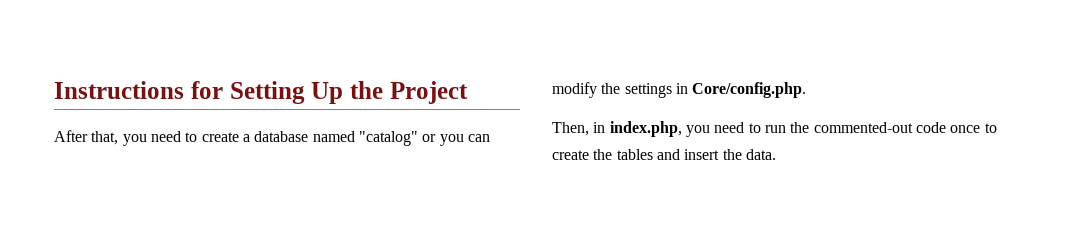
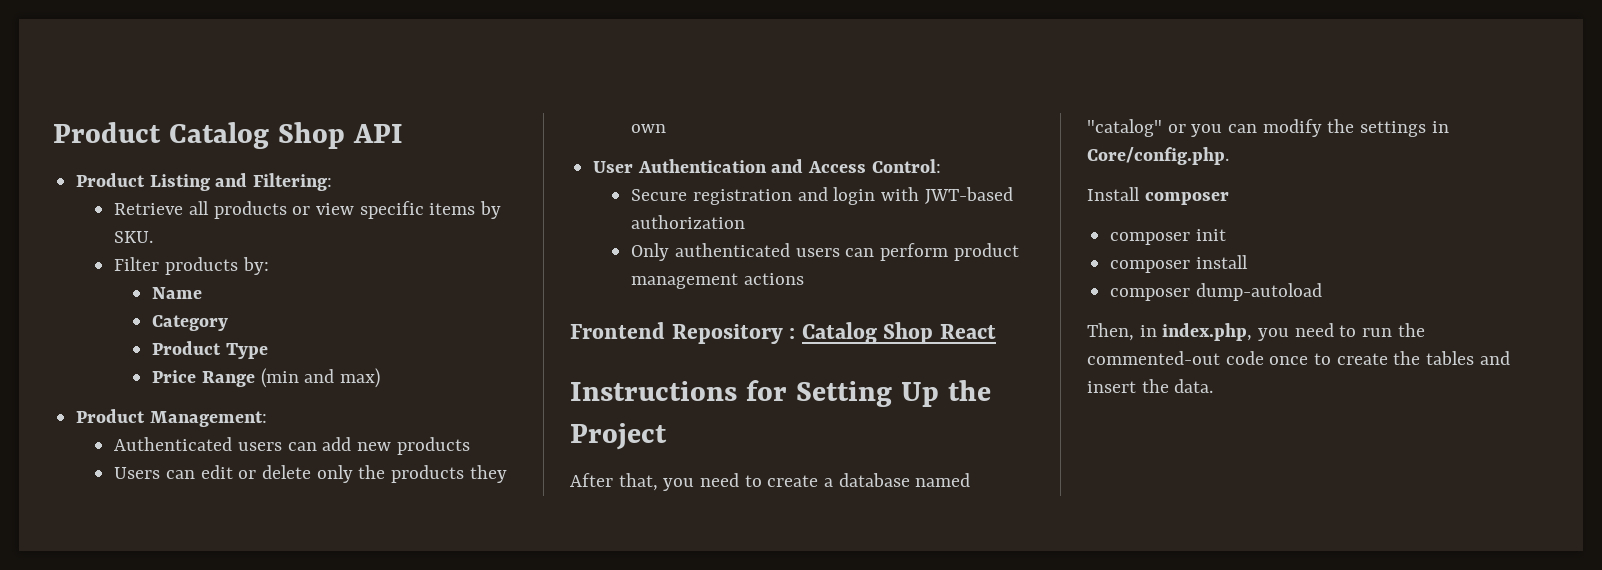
+ Product Catalog Shop API
+ Product Listing and Filtering:
+ Retrieve all products or view specific items by SKU.
+ Filter products by:
+ Name
+ Category
+ Product Type
+ Price Range (min and max)
+ Product Management:
+ Authenticated users can add new products
+ Users can edit or delete only the products they own
+ User Authentication and Access Control:
+ Secure registration and login with JWT-based authorization
+ Only authenticated users can perform product management actions
+ Frontend Repository : Catalog Shop React
+ Install composer
+ composer init
+ composer install
+ composer dump-autoload

